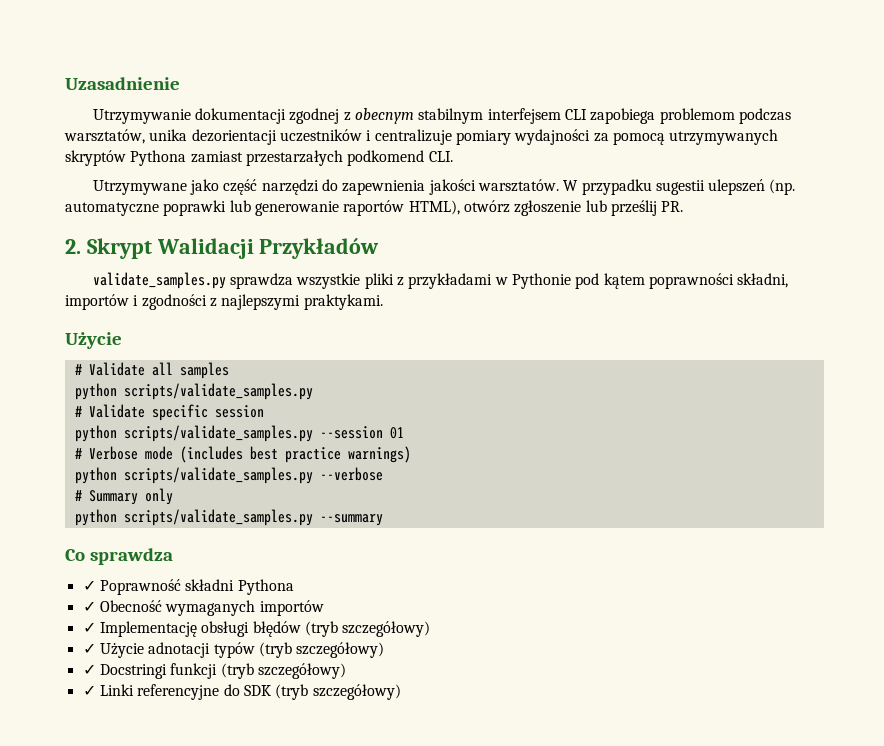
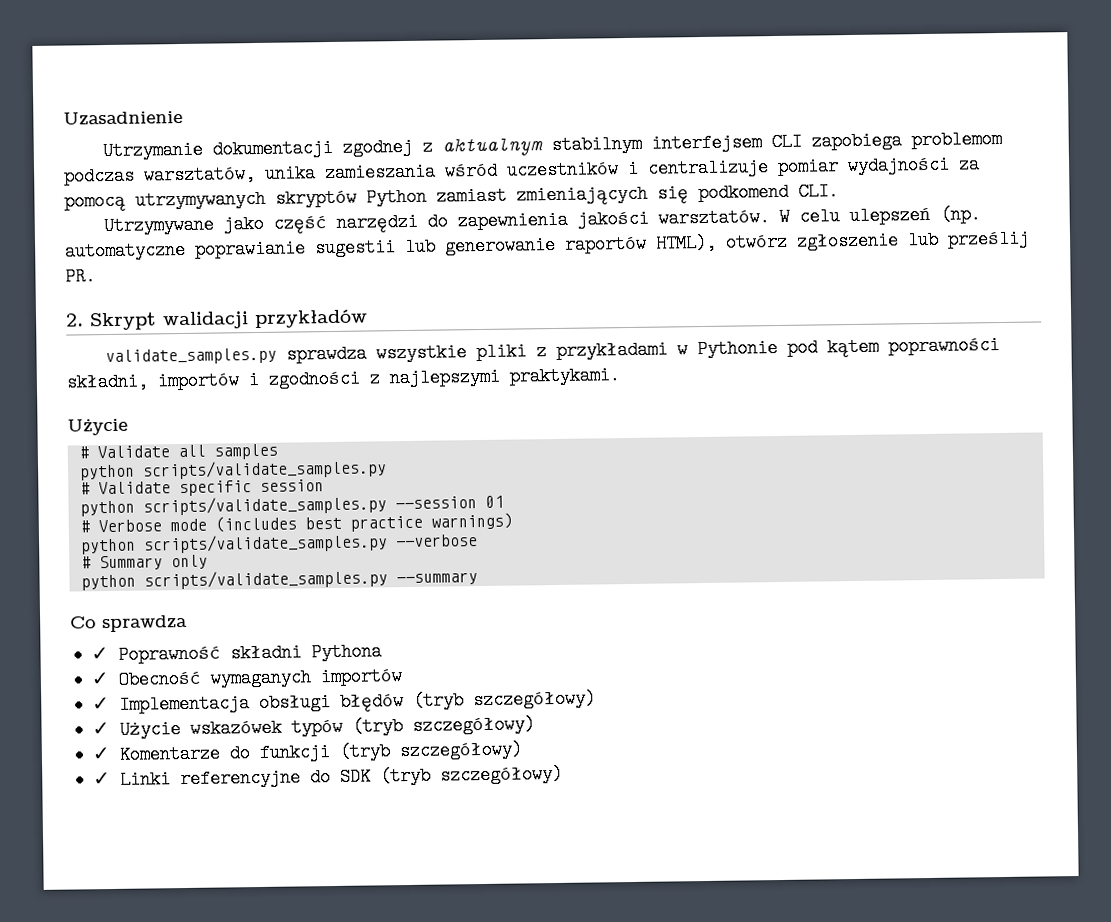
- Utrzymywanie dokumentacji zgodnej z obecnym stabilnym interfejsem CLI zapobiega problemom podczas warsztatów, unika dezorientacji uczestników i centralizuje pomiary wydajności za pomocą utrzymywanych skryptów Pythona zamiast przestarzałych podkomend CLI.
+ Utrzymanie dokumentacji zgodnej z aktualnym stabilnym interfejsem CLI zapobiega problemom podczas warsztatów, unika zamieszania wśród uczestników i centralizuje pomiar wydajności za pomocą utrzymywanych skryptów Python zamiast zmieniających się podkomend CLI.
- W przypadku sugestii ulepszeń (np. automatyczne poprawki lub generowanie raportów HTML), otwórz zgłoszenie lub prześlij PR.
+ W celu ulepszeń (np. automatyczne poprawianie sugestii lub generowanie raportów HTML), otwórz zgłoszenie lub prześlij PR.
- 2. Skrypt Walidacji Przykładów
+ 2. Skrypt walidacji przykładów
- ✓ Implementację obsługi błędów (tryb szczegółowy)
+ ✓ Implementacja obsługi błędów (tryb szczegółowy)
- ✓ Użycie adnotacji typów (tryb szczegółowy)
+ ✓ Użycie wskazówek typów (tryb szczegółowy)
- ✓ Docstringi funkcji (tryb szczegółowy)
+ ✓ Komentarze do funkcji (tryb szczegółowy)

